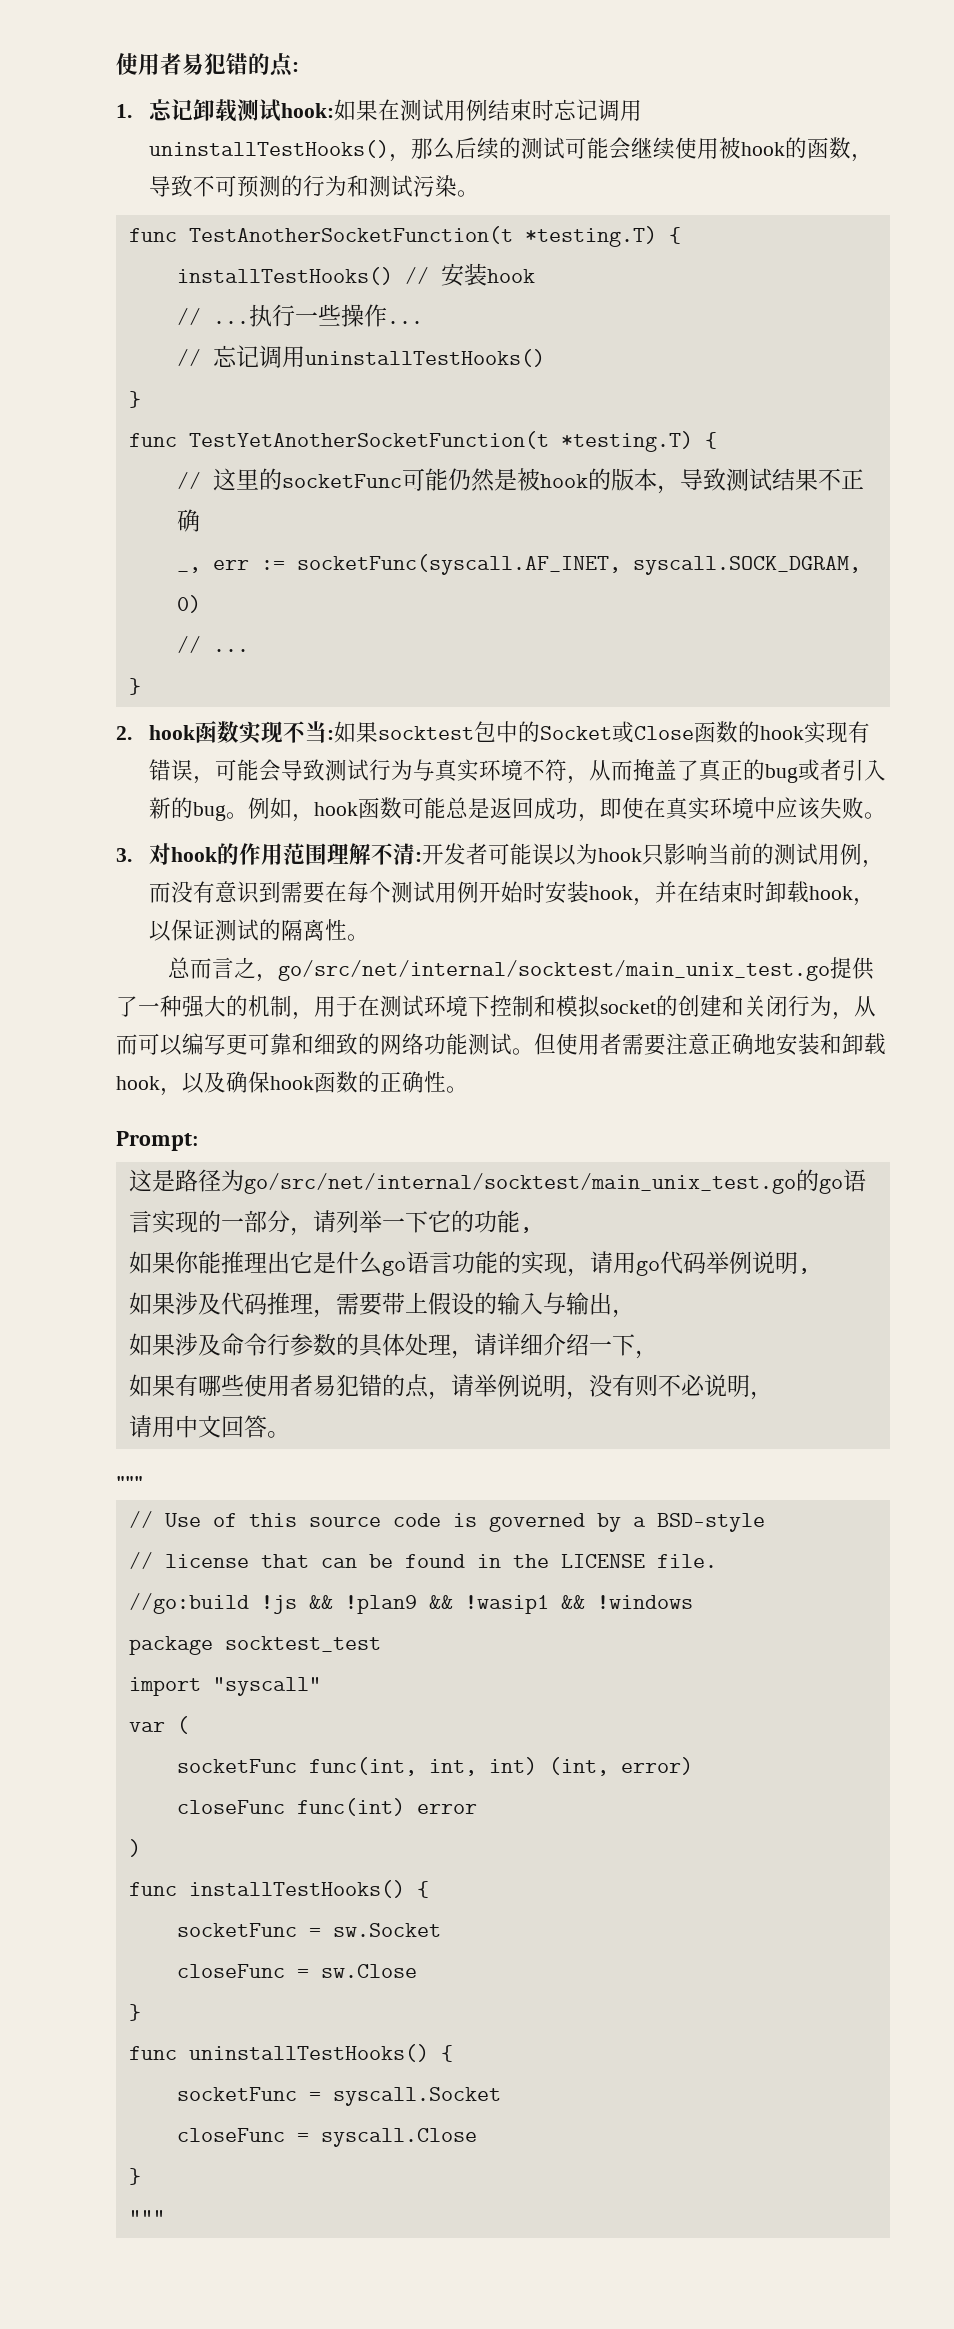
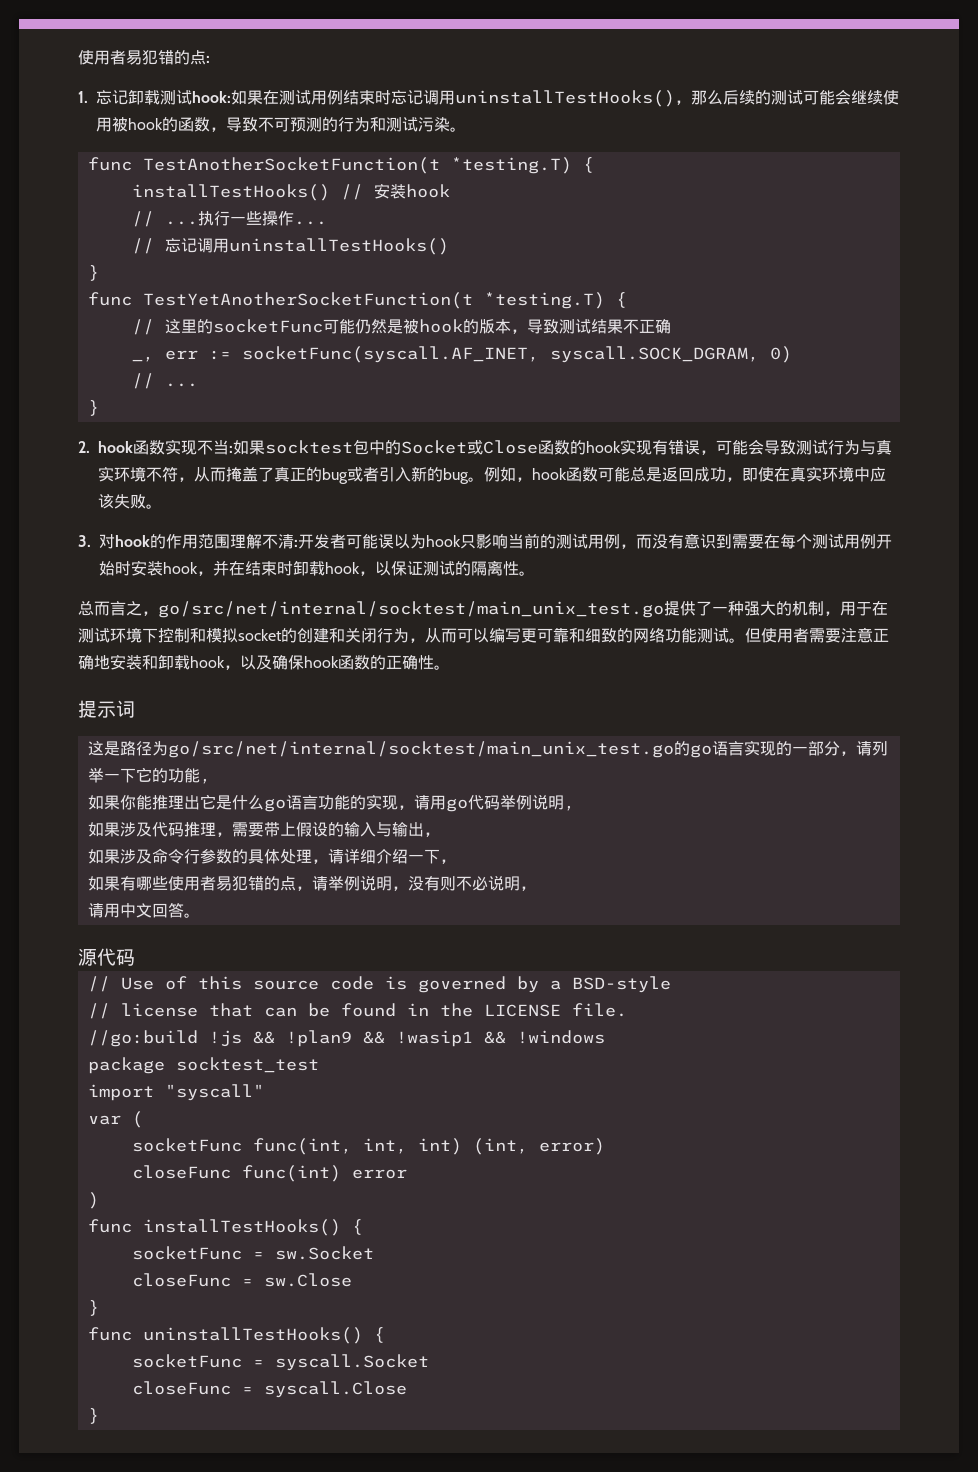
- Prompt:
+ 提示词
  请用中文回答。
- """
+ 源代码
  closeFunc = syscall.Close
  }
- """

